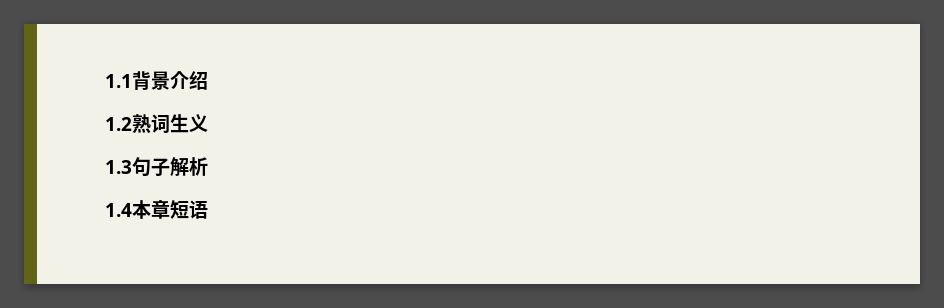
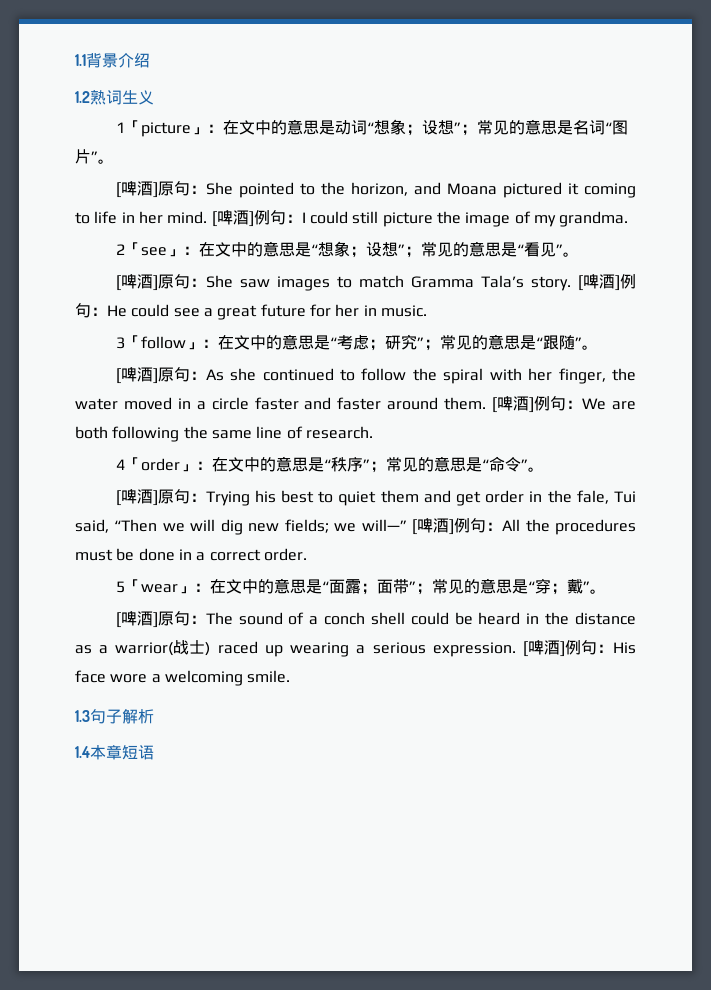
+ 1「picture」：在文中的意思是动词“想象；设想”；常见的意思是名词“图片”。
+ [啤酒]原句：She pointed to the horizon, and Moana pictured it coming to life in her mind. [啤酒]例句：I could still picture the image of my grandma.
+ 2「see」：在文中的意思是“想象；设想”；常见的意思是“看见”。
+ [啤酒]原句：She saw images to match Gramma Tala’s story. [啤酒]例句：He could see a great future for her in music.
+ 3「follow」：在文中的意思是“考虑；研究”；常见的意思是“跟随”。
+ [啤酒]原句：As she continued to follow the spiral with her finger, the water moved in a circle faster and faster around them. [啤酒]例句：We are both following the same line of research.
+ 4「order」：在文中的意思是“秩序”；常见的意思是“命令”。
+ [啤酒]原句：Trying his best to quiet them and get order in the fale, Tui said, “Then we will dig new fields; we will—” [啤酒]例句：All the procedures must be done in a correct order.
+ 5「wear」：在文中的意思是“面露；面带”；常见的意思是“穿；戴”。
+ [啤酒]原句：The sound of a conch shell could be heard in the distance as a warrior(战士) raced up wearing a serious expression. [啤酒]例句：His face wore a welcoming smile.

